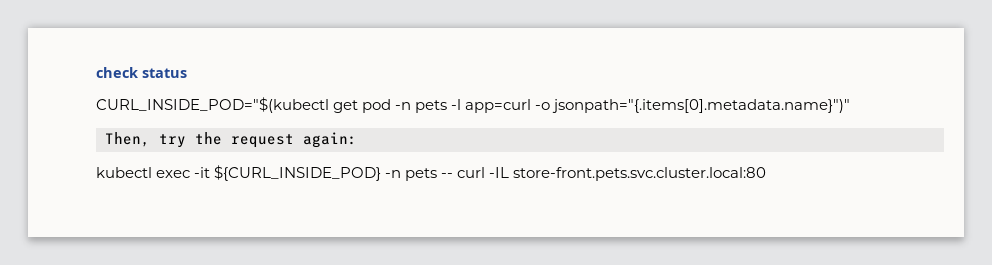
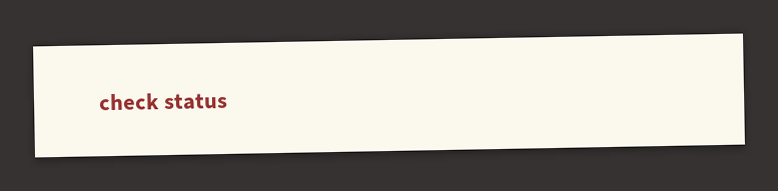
- CURL_INSIDE_POD="$(kubectl get pod -n pets -l app=curl -o jsonpath="{.items[0].metadata.name}")"
- Then, try the request again:
- kubectl exec -it ${CURL_INSIDE_POD} -n pets -- curl -IL store-front.pets.svc.cluster.local:80

